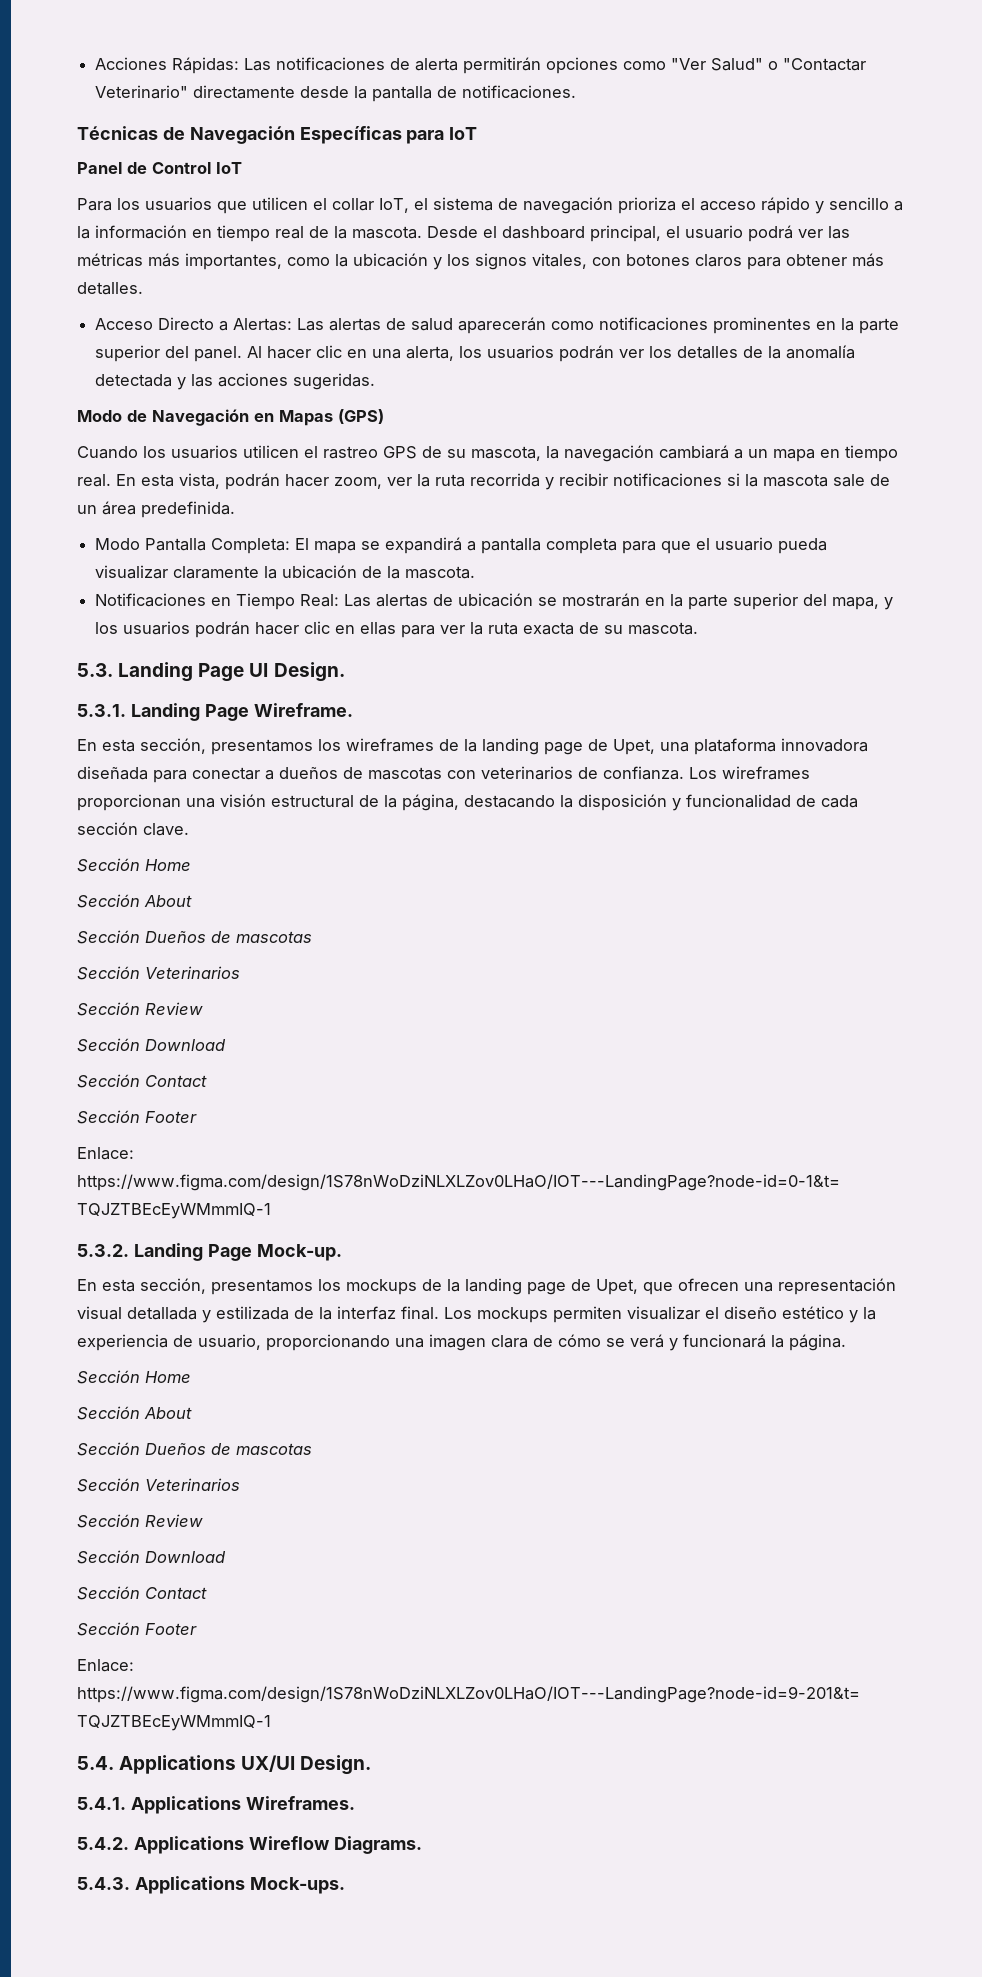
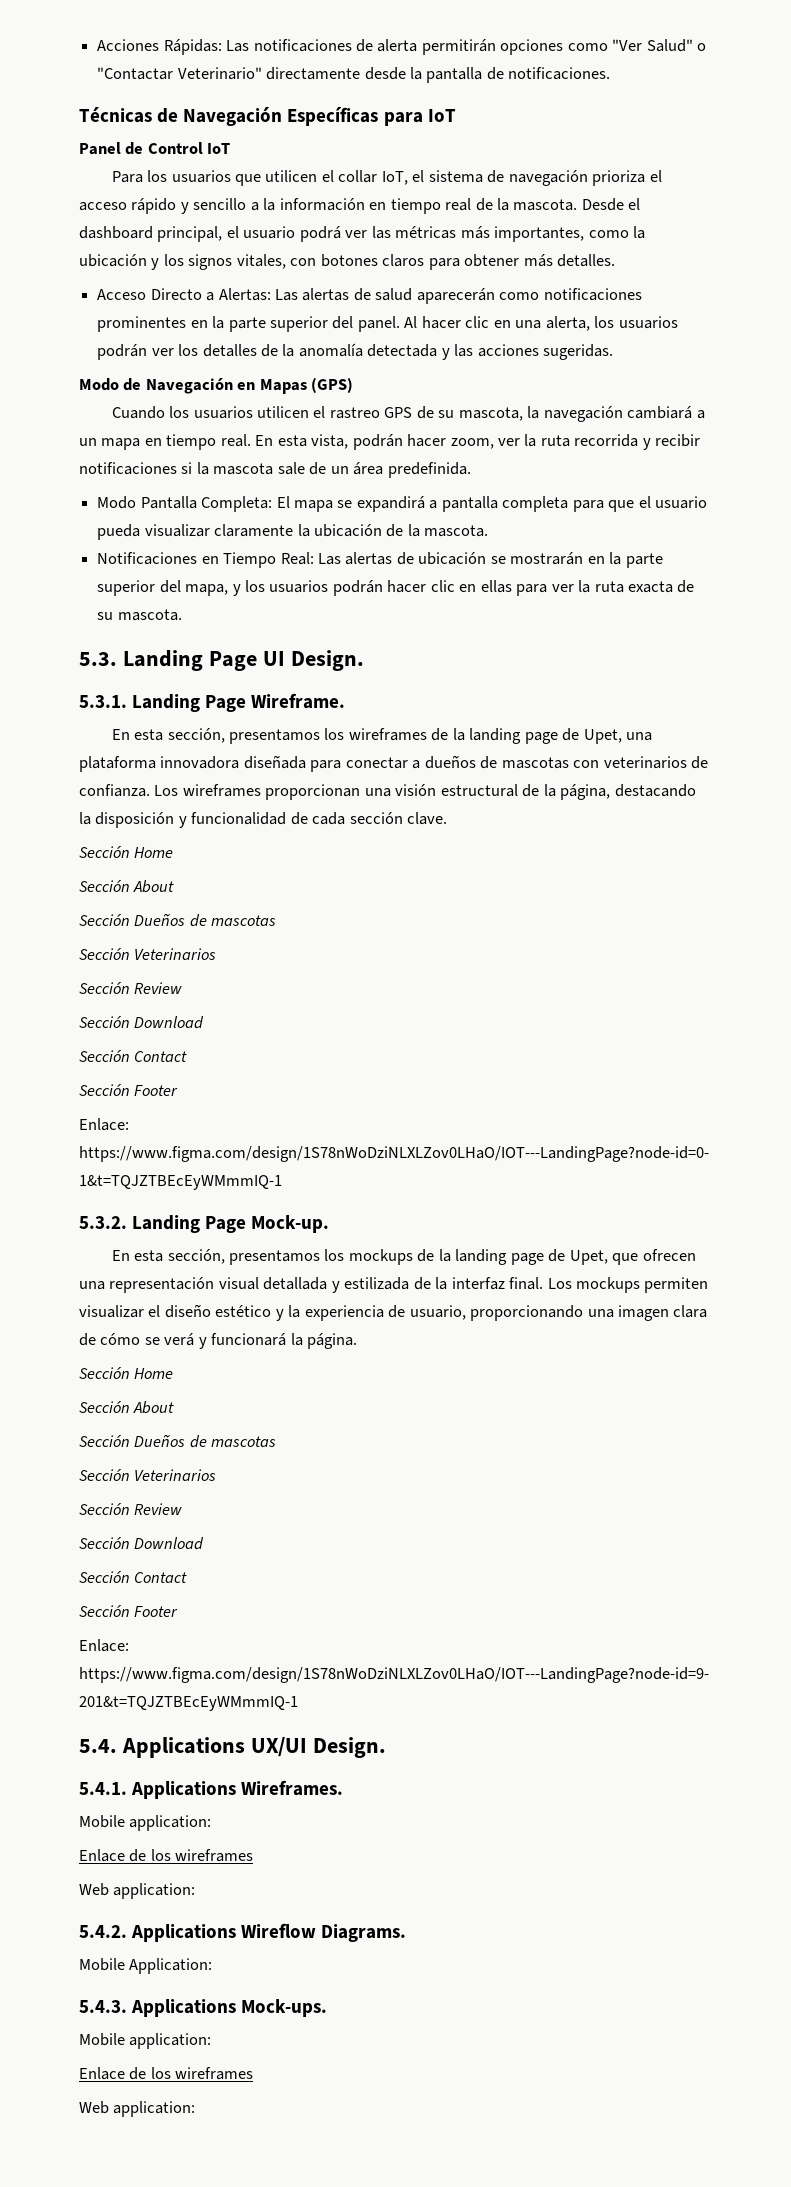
  5.4.1. Applications Wireframes.
+ Mobile application:
+ Enlace de los wireframes
+ Web application:
+ Mobile Application:
  5.4.3. Applications Mock-ups.
+ Mobile application:
+ Enlace de los wireframes
+ Web application:

